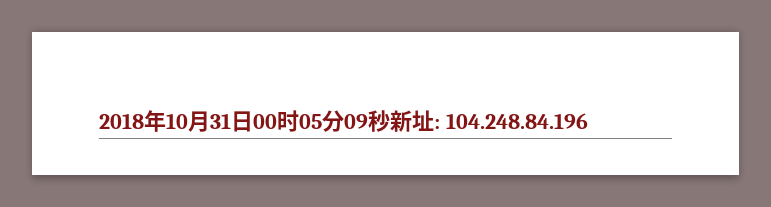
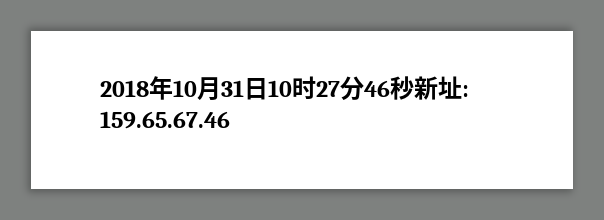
- 2018年10月31日00时05分09秒新址: 104.248.84.196
+ 2018年10月31日10时27分46秒新址: 159.65.67.46

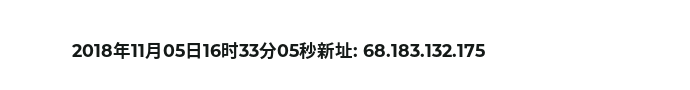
- 2018年10月31日10时27分46秒新址: 159.65.67.46
+ 2018年11月05日16时33分05秒新址: 68.183.132.175

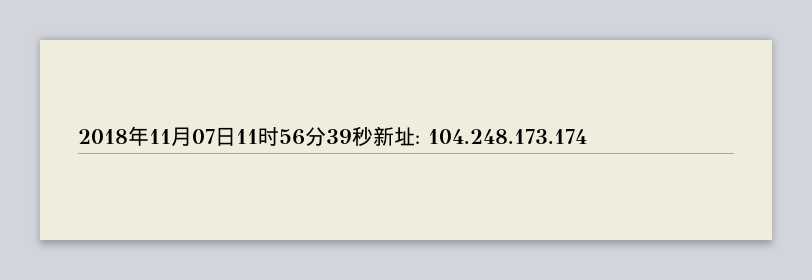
- 2018年11月05日16时33分05秒新址: 68.183.132.175
+ 2018年11月07日11时56分39秒新址: 104.248.173.174

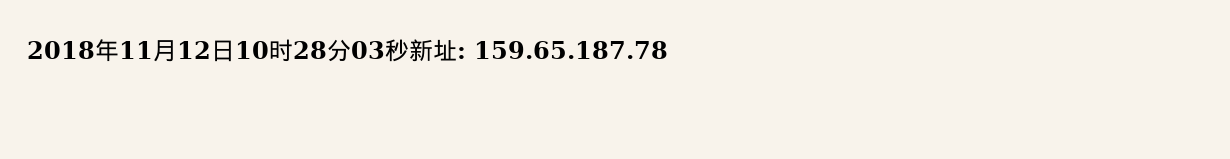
- 2018年11月07日11时56分39秒新址: 104.248.173.174
+ 2018年11月12日10时28分03秒新址: 159.65.187.78

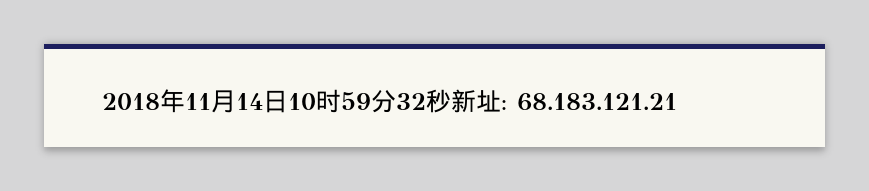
- 2018年11月12日10时28分03秒新址: 159.65.187.78
+ 2018年11月14日10时59分32秒新址: 68.183.121.21

